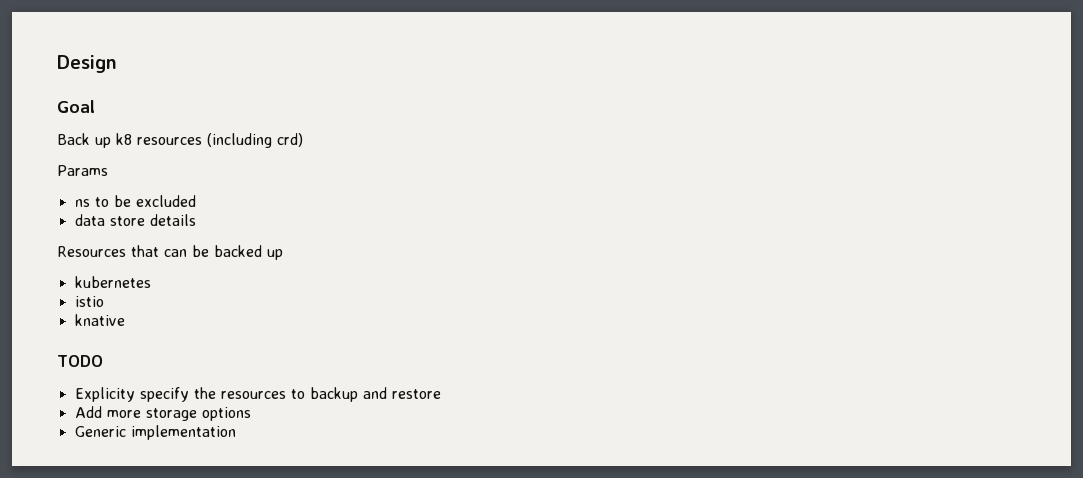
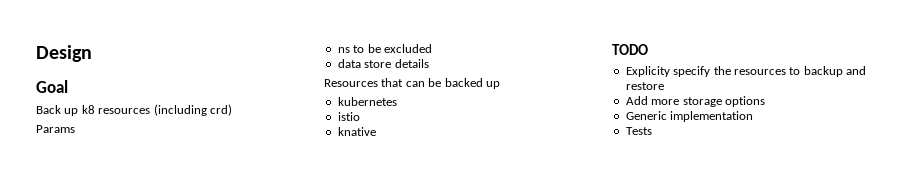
+ Tests

